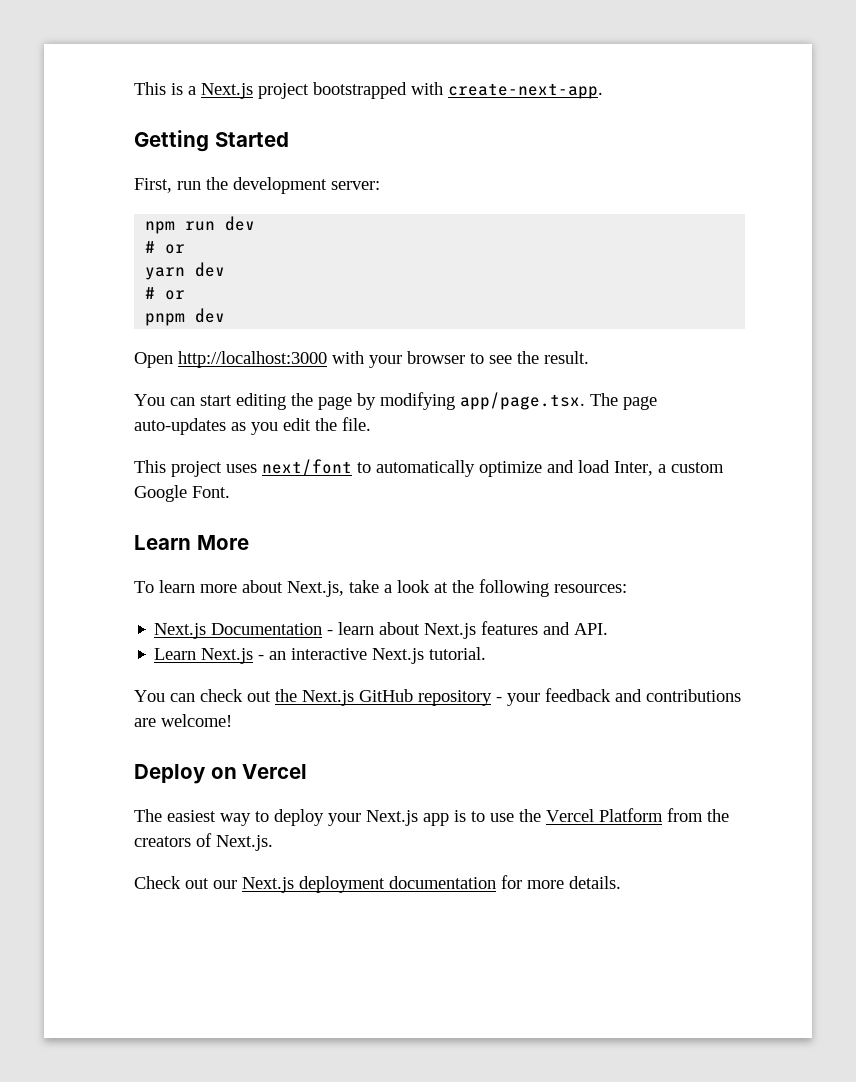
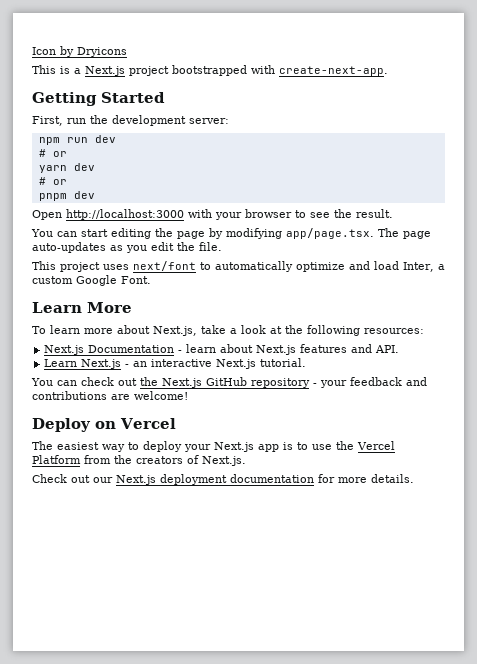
+ Icon by Dryicons

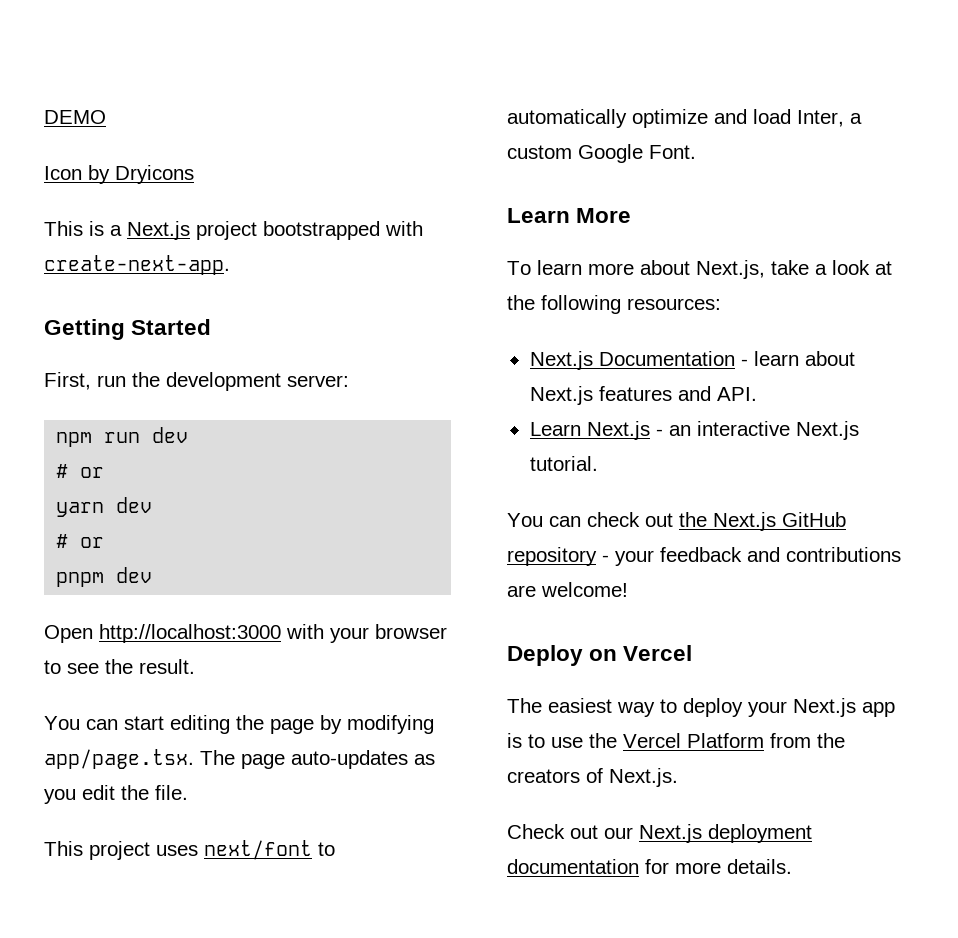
+ DEMO

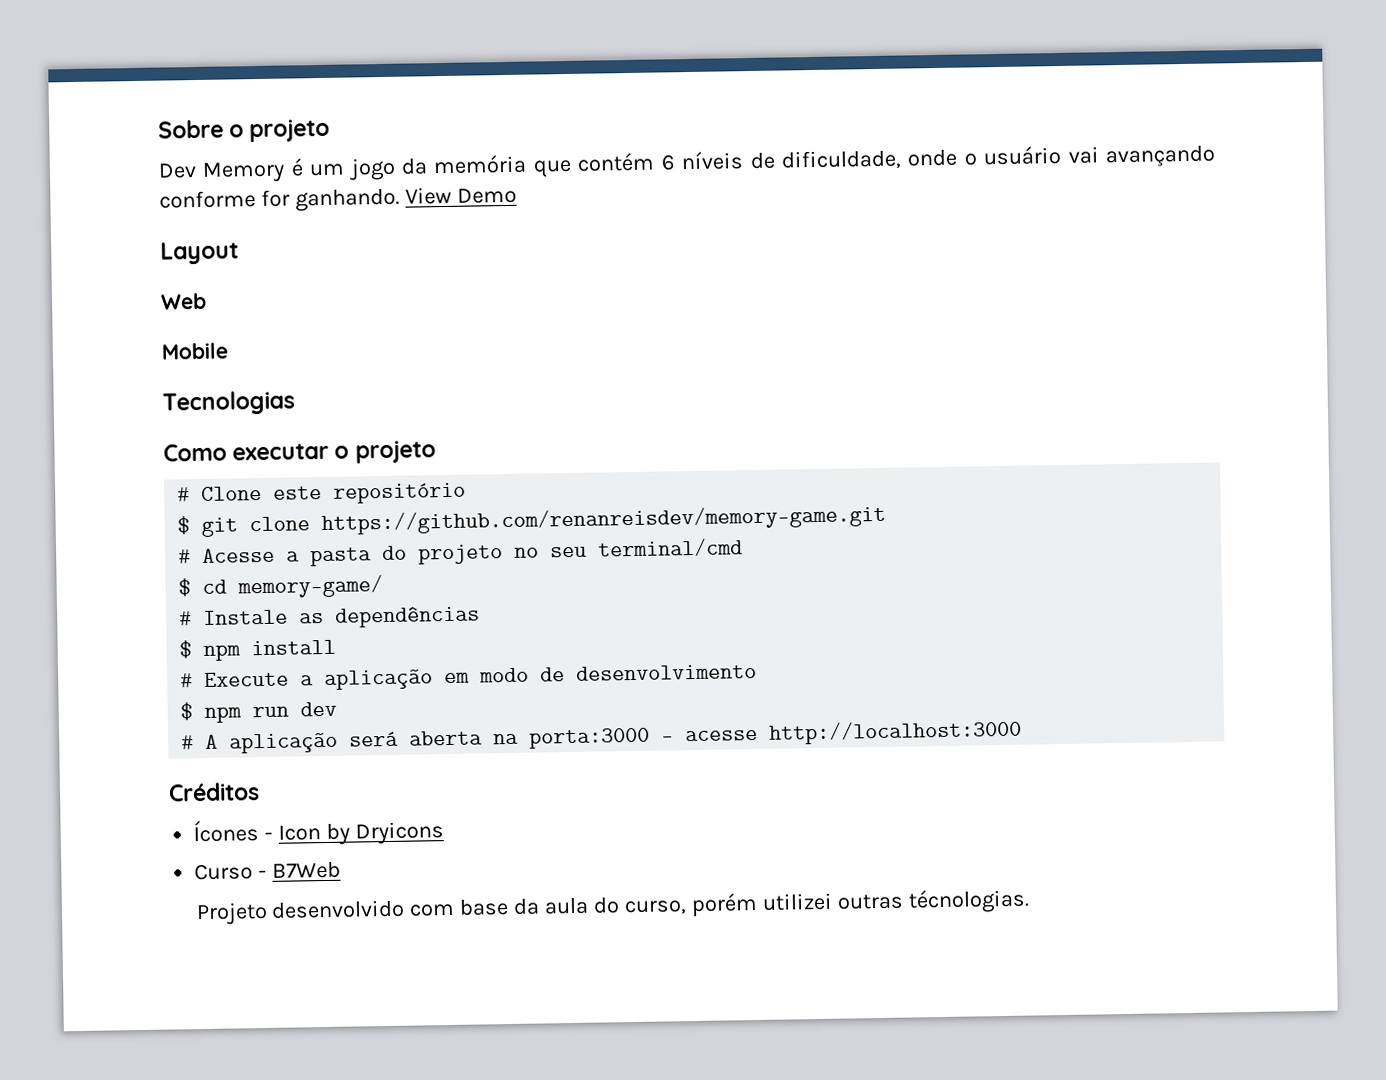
- DEMO
- Icon by Dryicons
- This is a Next.js project bootstrapped with create-next-app.
- Getting Started
- First, run the development server:
- npm run dev
- # or
- yarn dev
- # or
- pnpm dev
- Open http://localhost:3000 with your browser to see the result.
- You can start editing the page by modifying app/page.tsx. The page auto-updates as you edit the file.
- This project uses next/font to automatically optimize and load Inter, a custom Google Font.
- Learn More
- To learn more about Next.js, take a look at the following resources:
- Next.js Documentation - learn about Next.js features and API.
- Learn Next.js - an interactive Next.js tutorial.
- You can check out the Next.js GitHub repository - your feedback and contributions are welcome!
- Deploy on Vercel
- The easiest way to deploy your Next.js app is to use the Vercel Platform from the creators of Next.js.
- Check out our Next.js deployment documentation for more details.
+ Sobre o projeto
+ Dev Memory é um jogo da memória que contém 6 níveis de dificuldade, onde o usuário vai avançando conforme for ganhando. View Demo
+ Layout
+ Web
+ Mobile
+ Tecnologias
+ Como executar o projeto
+ # Clone este repositório
+ $ git clone https://github.com/renanreisdev/memory-game.git
+ # Acesse a pasta do projeto no seu terminal/cmd
+ $ cd memory-game/
+ # Instale as dependências
+ $ npm install
+ # Execute a aplicação em modo de desenvolvimento
+ $ npm run dev
+ # A aplicação será aberta na porta:3000 - acesse http://localhost:3000
+ Créditos
+ Ícones - Icon by Dryicons
+ Curso - B7Web
+ Projeto desenvolvido com base da aula do curso, porém utilizei outras técnologias.

